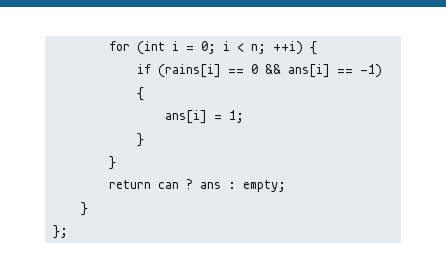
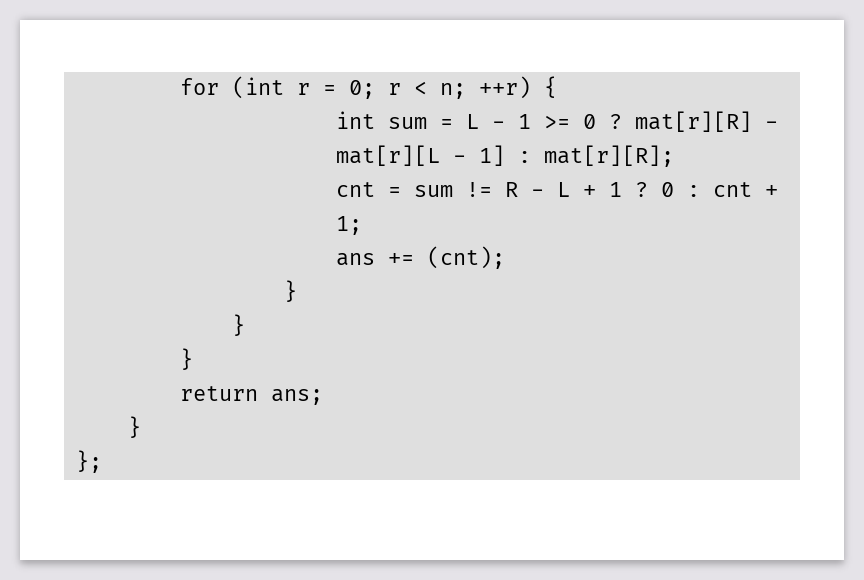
- for (int i = 0; i < n; ++i) {
- if (rains[i] == 0 && ans[i] == -1) {
- ans[i] = 1;
+ for (int r = 0; r < n; ++r) {
+ int sum = L - 1 >= 0 ? mat[r][R] - mat[r][L - 1] : mat[r][R];
+ cnt = sum != R - L + 1 ? 0 : cnt + 1;
+ ans += (cnt);
  }
  }
- return can ? ans : empty;
+ }
+ return ans;

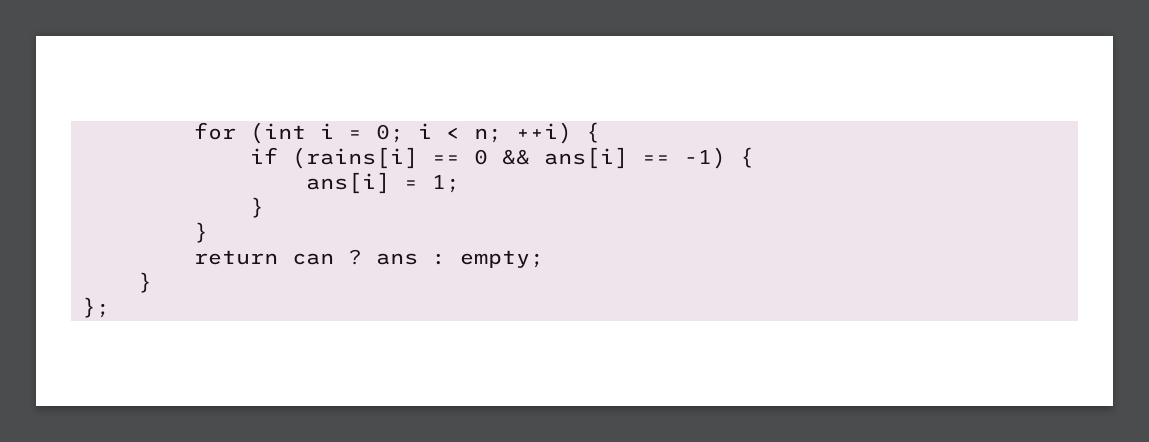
- for (int r = 0; r < n; ++r) {
- int sum = L - 1 >= 0 ? mat[r][R] - mat[r][L - 1] : mat[r][R];
- cnt = sum != R - L + 1 ? 0 : cnt + 1;
- ans += (cnt);
+ for (int i = 0; i < n; ++i) {
+ if (rains[i] == 0 && ans[i] == -1) {
+ ans[i] = 1;
  }
  }
- }
- return ans;
+ return can ? ans : empty;

